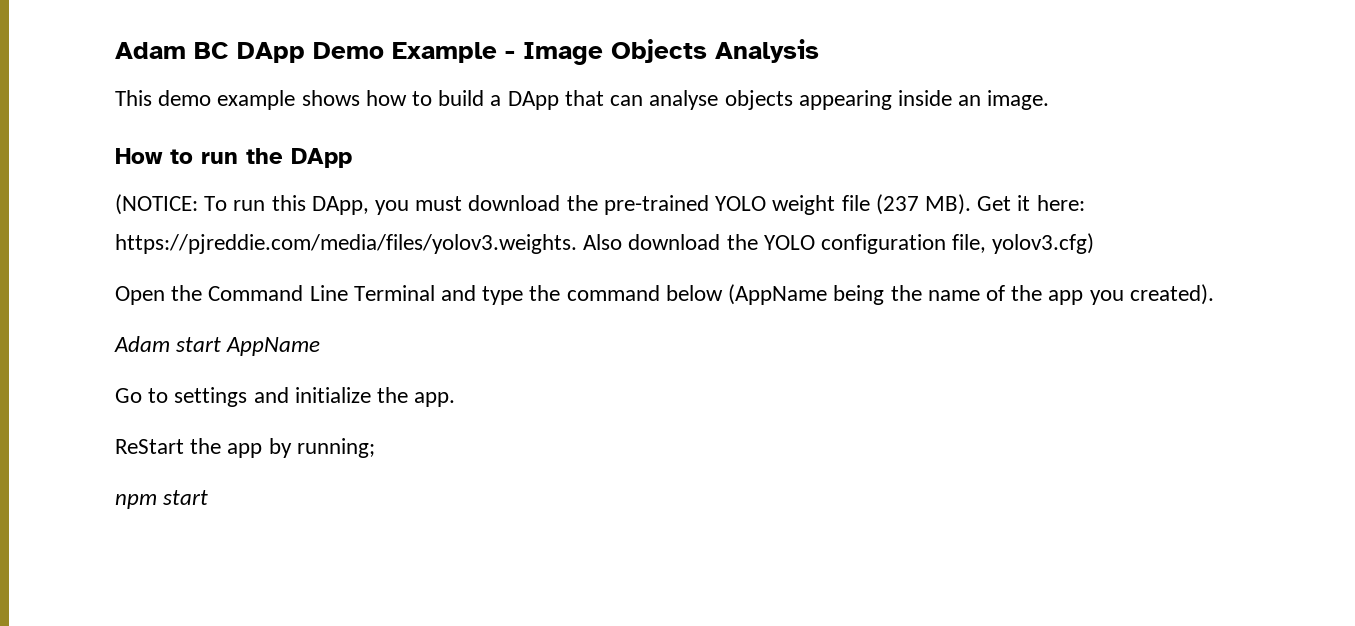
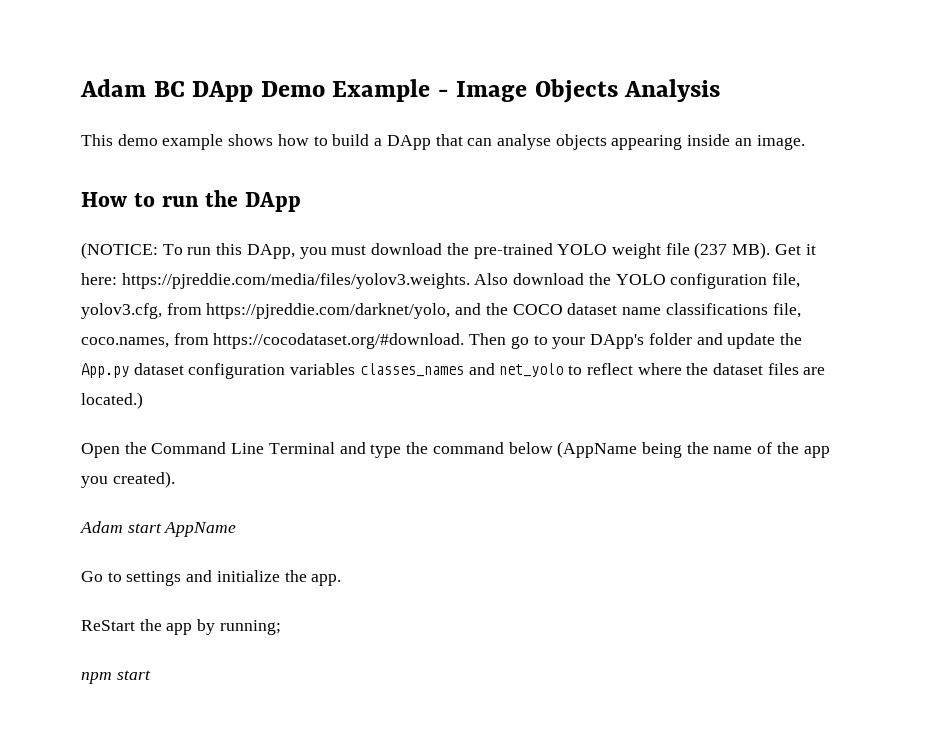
- (NOTICE: To run this DApp, you must download the pre-trained YOLO weight file (237 MB). Get it here: https://pjreddie.com/media/files/yolov3.weights. Also download the YOLO configuration file, yolov3.cfg)
+ (NOTICE: To run this DApp, you must download the pre-trained YOLO weight file (237 MB). Get it here: https://pjreddie.com/media/files/yolov3.weights. Also download the YOLO configuration file, yolov3.cfg, from https://pjreddie.com/darknet/yolo, and the COCO dataset name classifications file, coco.names, from https://cocodataset.org/#download. Then go to your DApp's folder and update the App.py dataset configuration variables classes_names and net_yolo to reflect where the dataset files are located.)

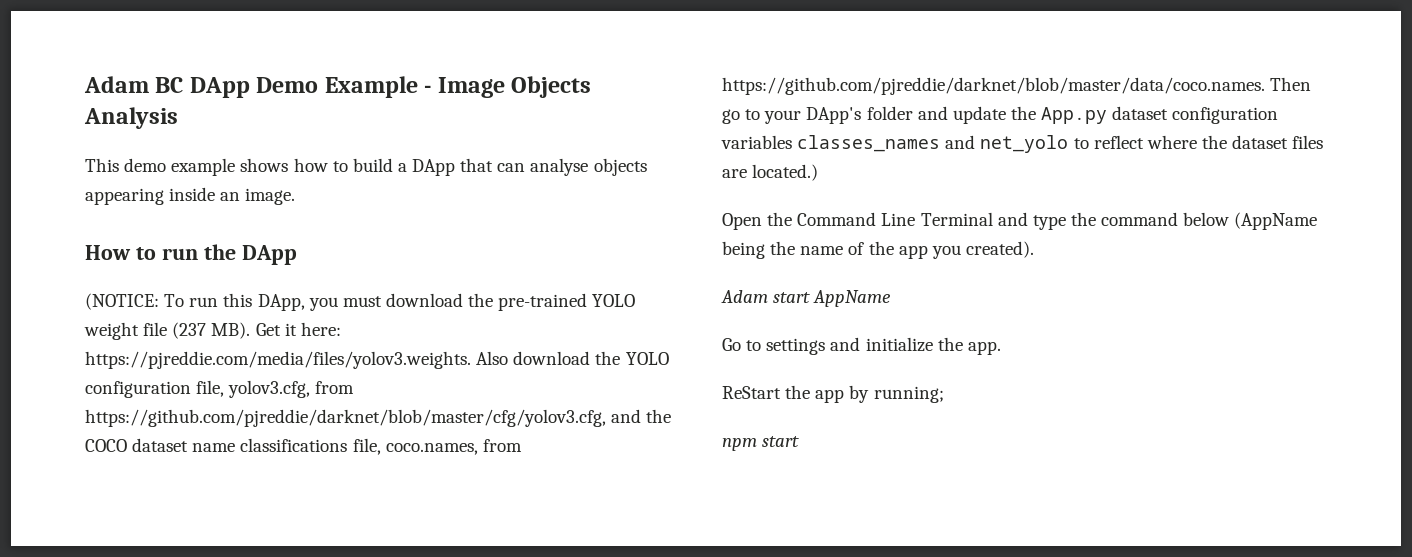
- (NOTICE: To run this DApp, you must download the pre-trained YOLO weight file (237 MB). Get it here: https://pjreddie.com/media/files/yolov3.weights. Also download the YOLO configuration file, yolov3.cfg, from https://pjreddie.com/darknet/yolo, and the COCO dataset name classifications file, coco.names, from https://cocodataset.org/#download. Then go to your DApp's folder and update the App.py dataset configuration variables classes_names and net_yolo to reflect where the dataset files are located.)
+ (NOTICE: To run this DApp, you must download the pre-trained YOLO weight file (237 MB). Get it here: https://pjreddie.com/media/files/yolov3.weights. Also download the YOLO configuration file, yolov3.cfg, from https://github.com/pjreddie/darknet/blob/master/cfg/yolov3.cfg, and the COCO dataset name classifications file, coco.names, from https://github.com/pjreddie/darknet/blob/master/data/coco.names. Then go to your DApp's folder and update the App.py dataset configuration variables classes_names and net_yolo to reflect where the dataset files are located.)

